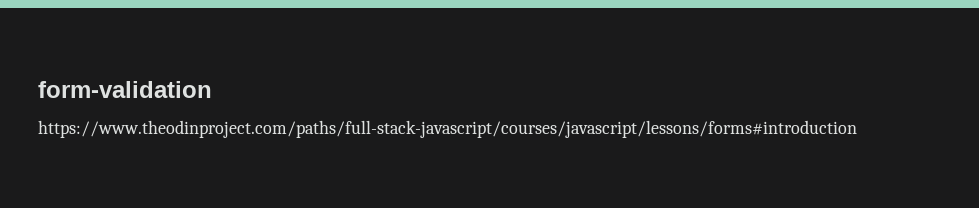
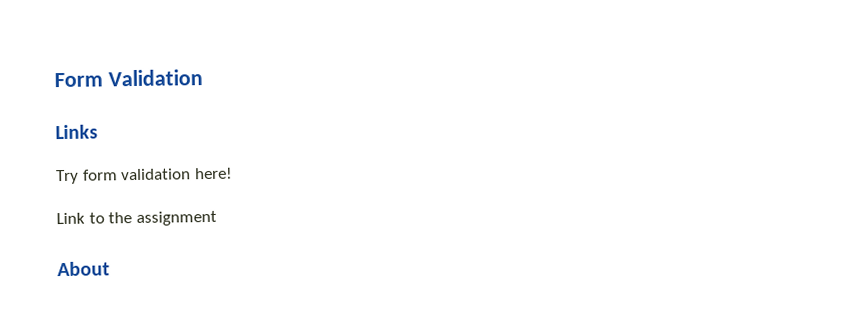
- form-validation
- https://www.theodinproject.com/paths/full-stack-javascript/courses/javascript/lessons/forms#introduction
+ Form Validation
+ Links
+ Try form validation here!
+ Link to the assignment
+ About

